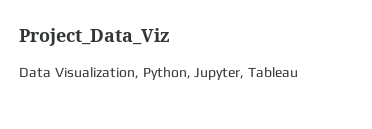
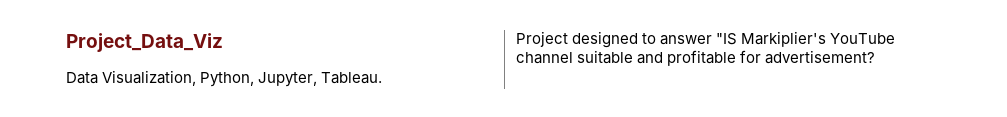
- Data Visualization, Python, Jupyter, Tableau
+ Data Visualization, Python, Jupyter, Tableau.
+ Project designed to answer "IS Markiplier's YouTube channel suitable and profitable for advertisement?

